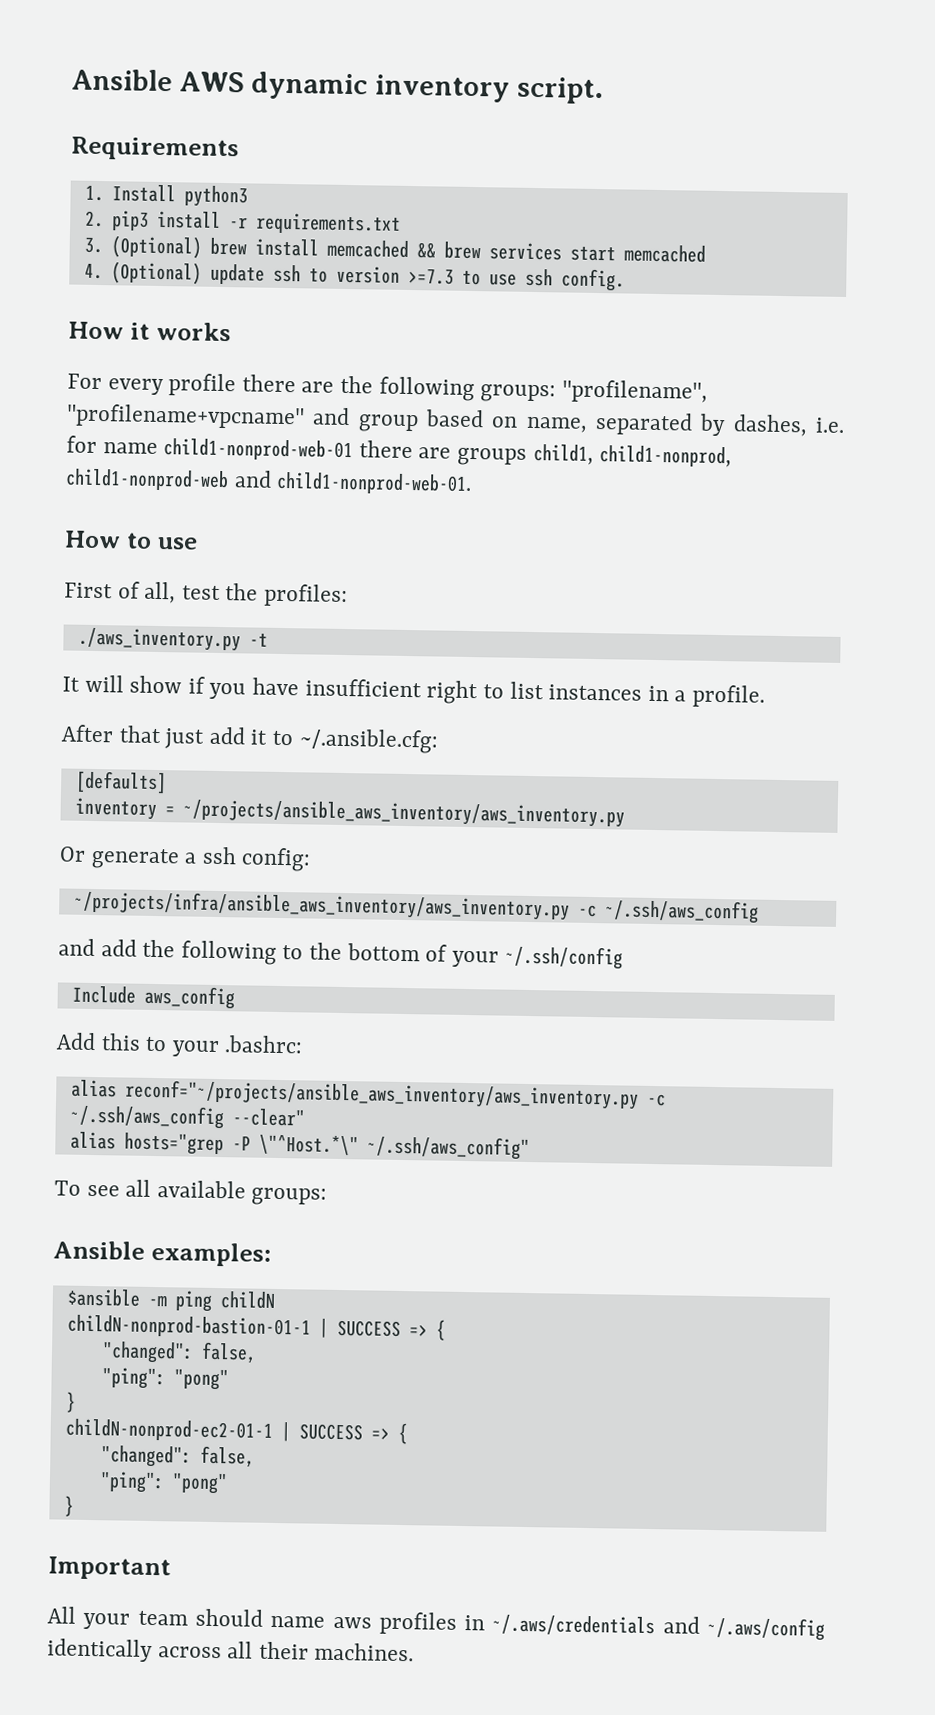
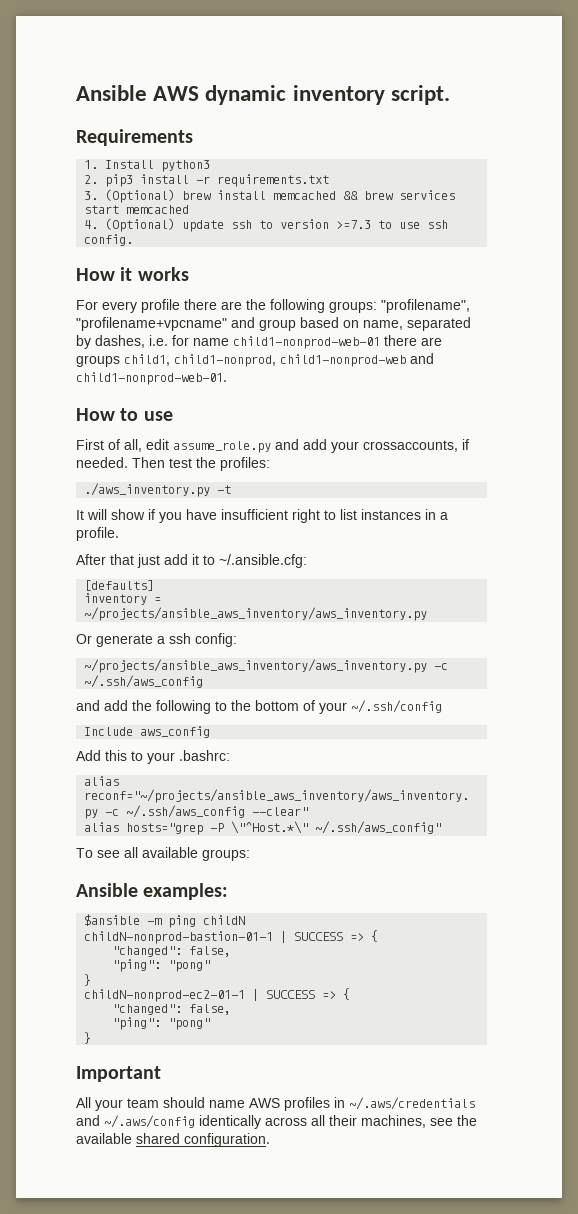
- First of all, test the profiles:
+ First of all, edit assume_role.py and add your crossaccounts, if needed. Then test the profiles:
- ~/projects/infra/ansible_aws_inventory/aws_inventory.py -c ~/.ssh/aws_config
+ ~/projects/ansible_aws_inventory/aws_inventory.py -c ~/.ssh/aws_config
- All your team should name aws profiles in ~/.aws/credentials and ~/.aws/config identically across all their machines.
+ All your team should name AWS profiles in ~/.aws/credentials and ~/.aws/config identically across all their machines, see the available shared configuration.

